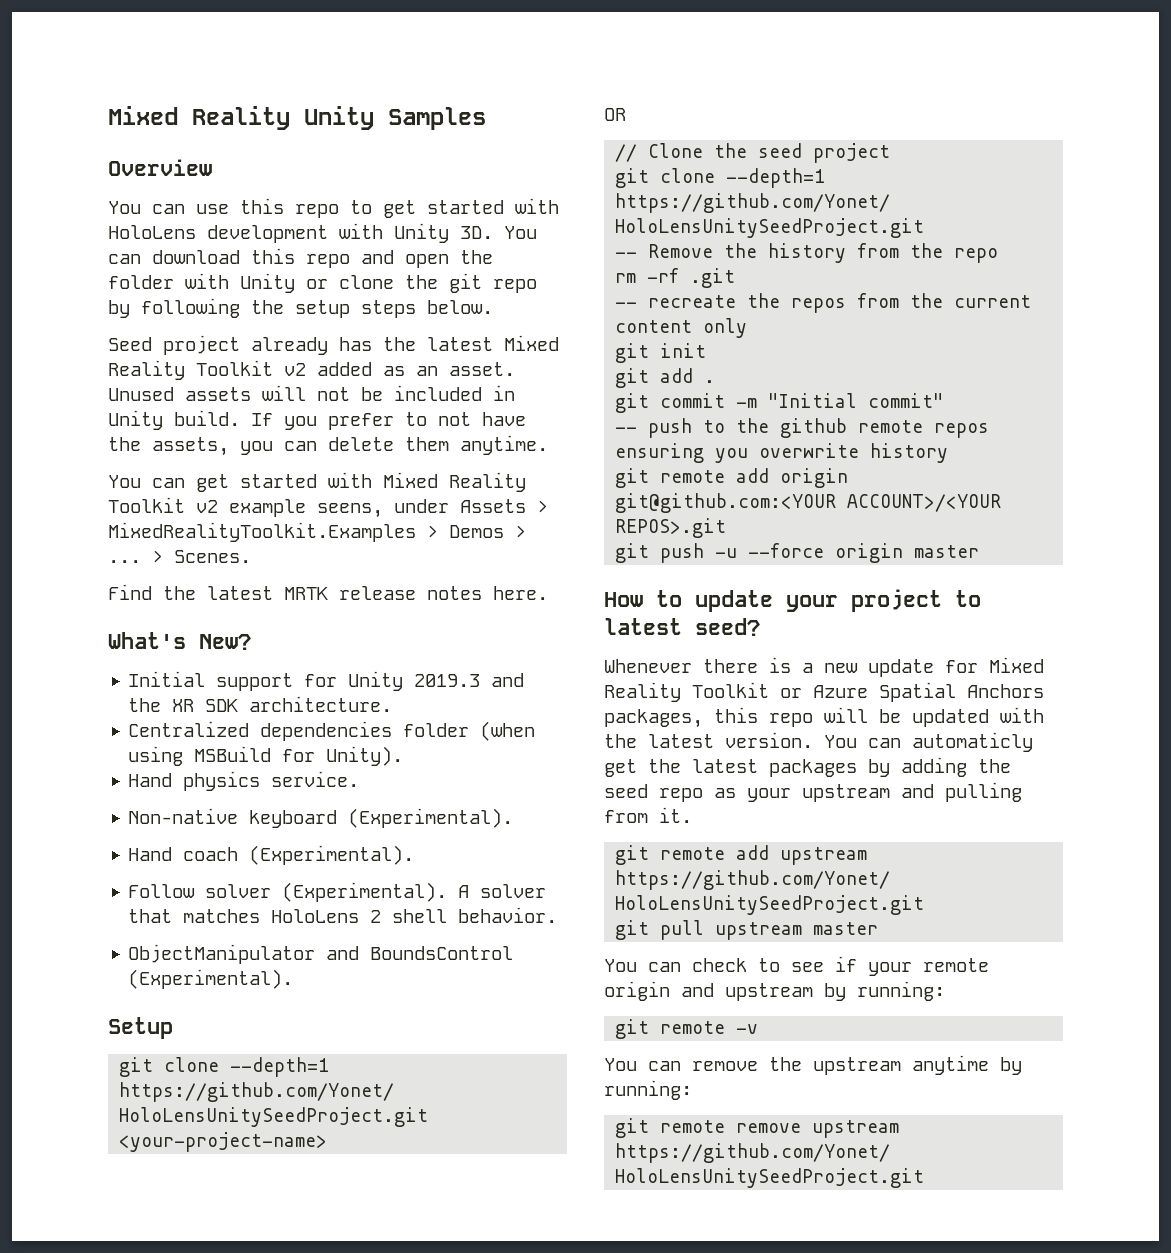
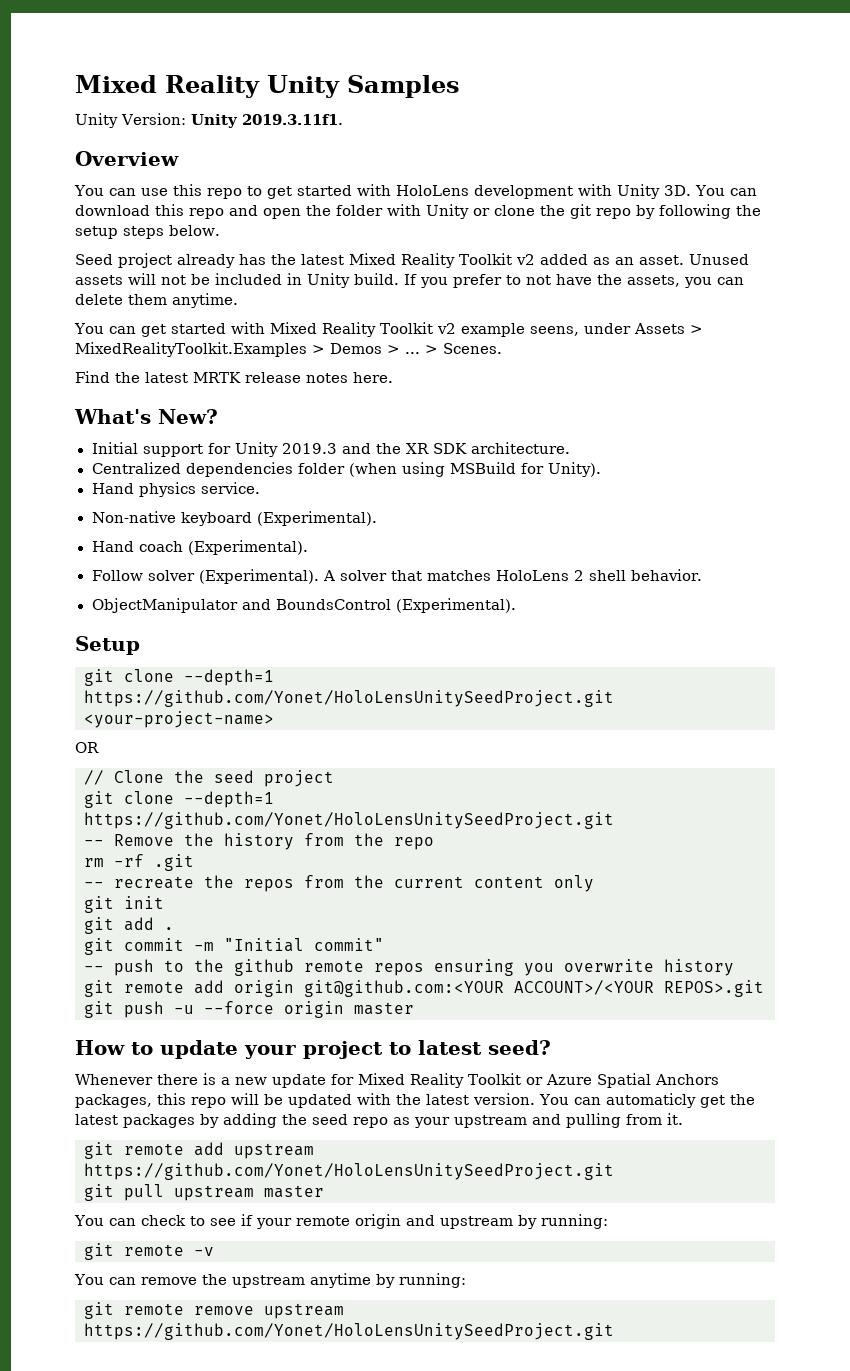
+ Unity Version: Unity 2019.3.11f1.

